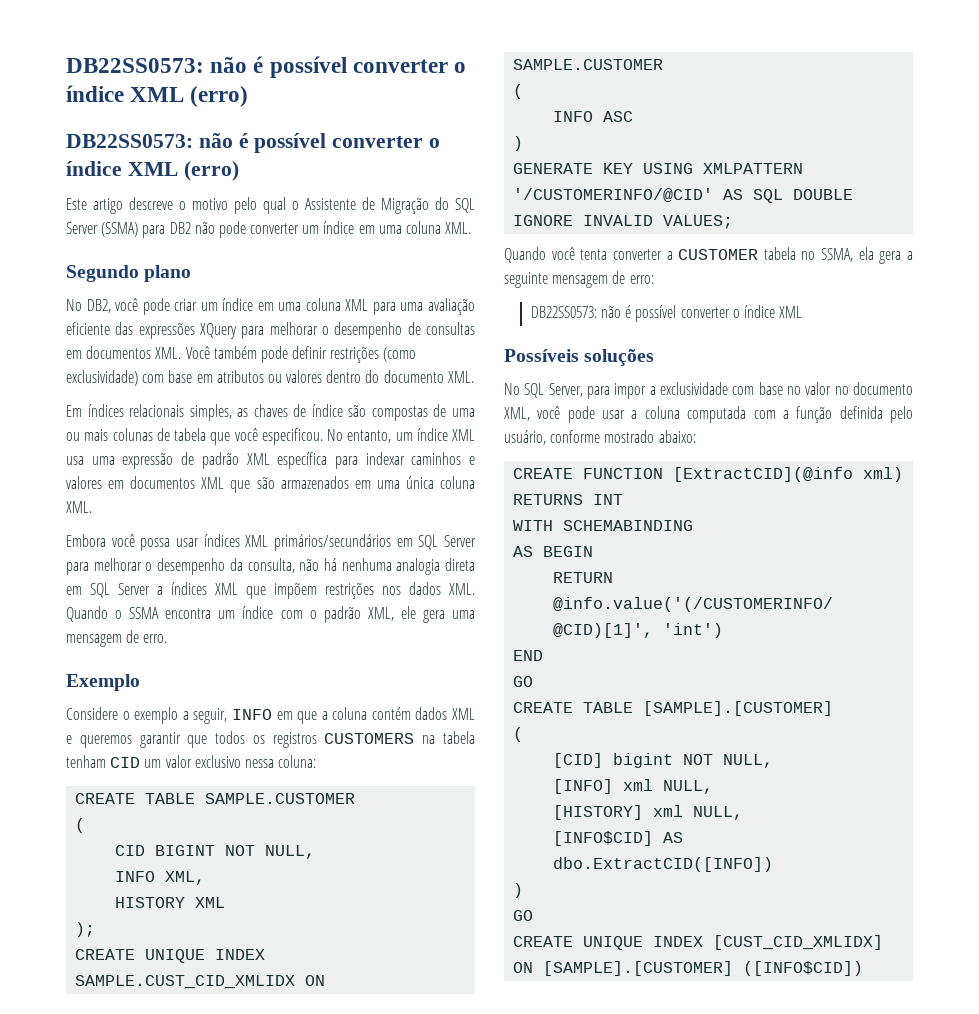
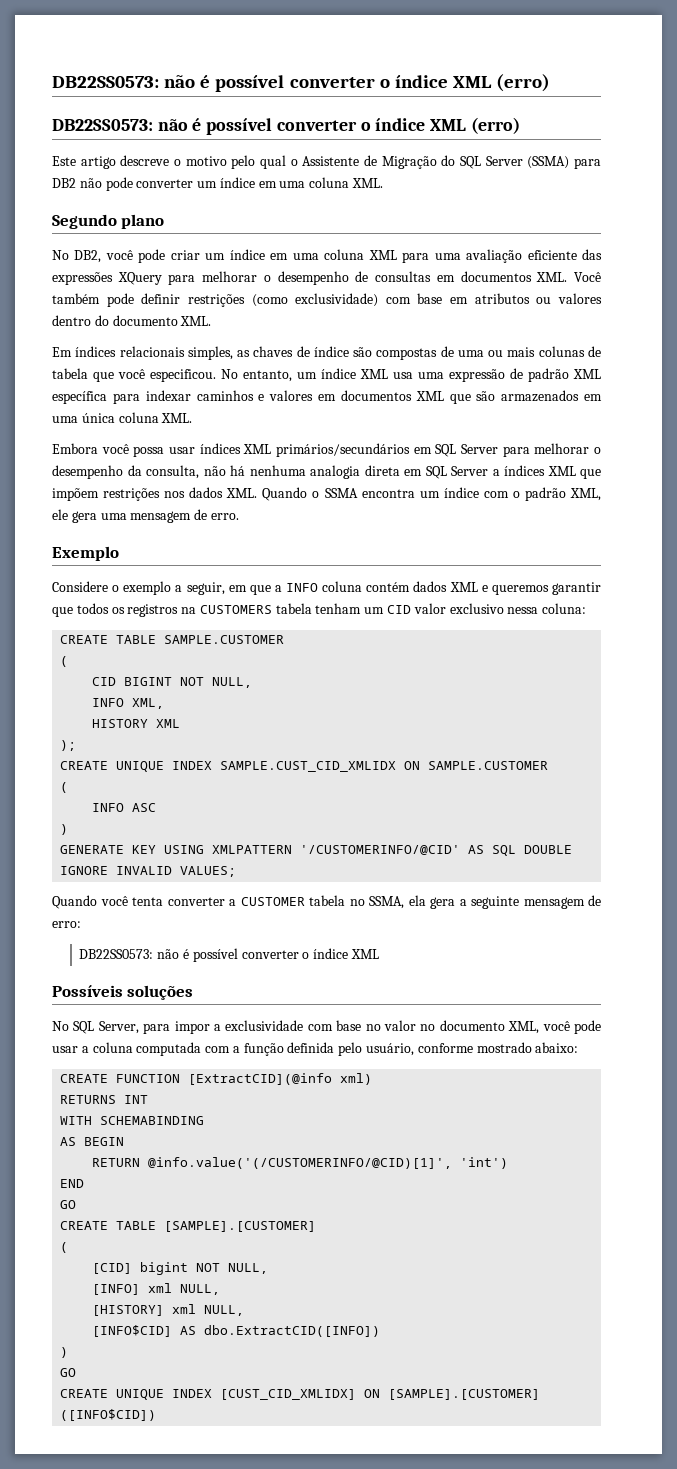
- Considere o exemplo a seguir, INFO em que a coluna contém dados XML e queremos garantir que todos os registros CUSTOMERS na tabela tenham CID um valor exclusivo nessa coluna:
+ Considere o exemplo a seguir, em que a INFO coluna contém dados XML e queremos garantir que todos os registros na CUSTOMERS tabela tenham um CID valor exclusivo nessa coluna:

